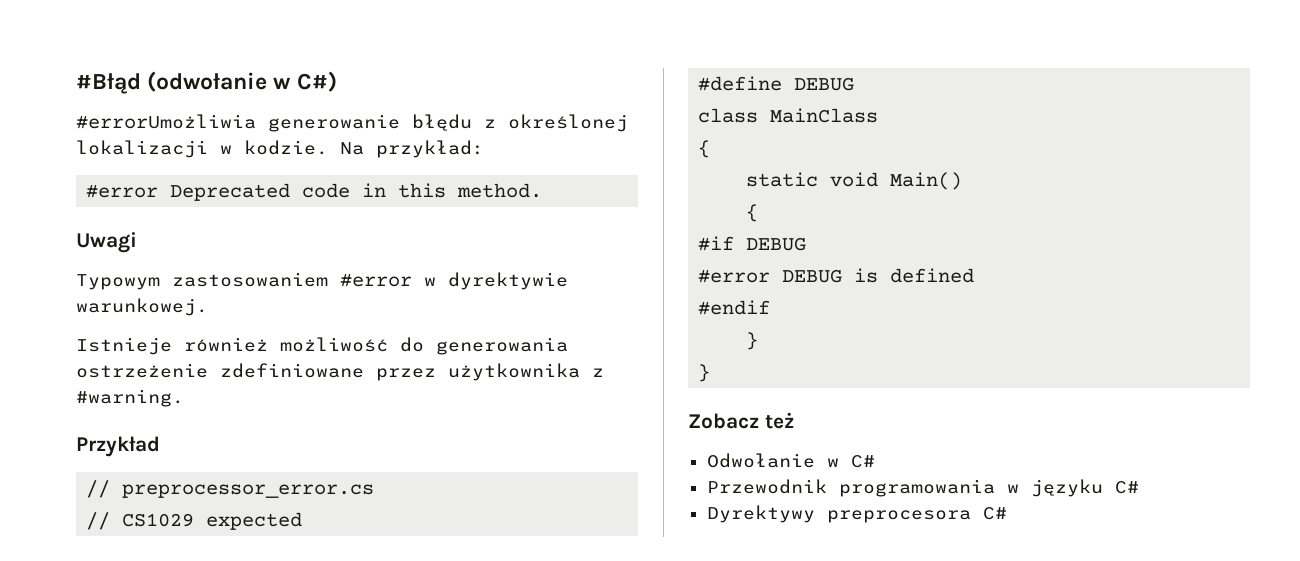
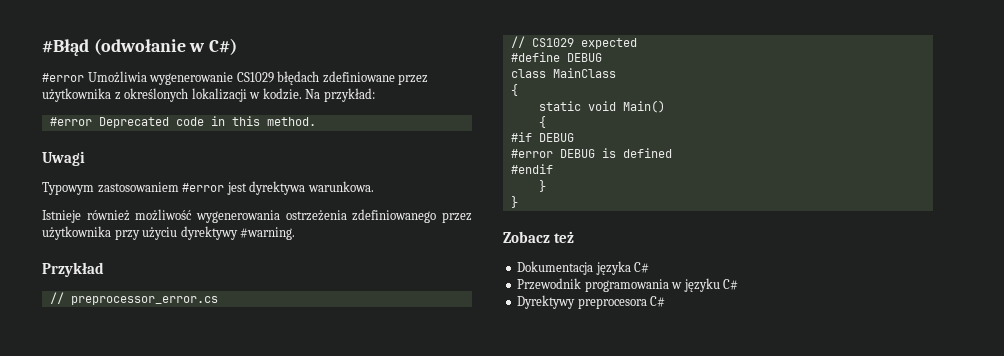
- #errorUmożliwia generowanie błędu z określonej lokalizacji w kodzie.
+ #error Umożliwia wygenerowanie CS1029 błędach zdefiniowane przez użytkownika z określonych lokalizacji w kodzie.
- Typowym zastosowaniem #error w dyrektywie warunkowej.
+ Typowym zastosowaniem #error jest dyrektywa warunkowa.
- Istnieje również możliwość do generowania ostrzeżenie zdefiniowane przez użytkownika z #warning.
+ Istnieje również możliwość wygenerowania ostrzeżenia zdefiniowanego przez użytkownika przy użyciu dyrektywy #warning.
- Odwołanie w C#
+ Dokumentacja języka C#

